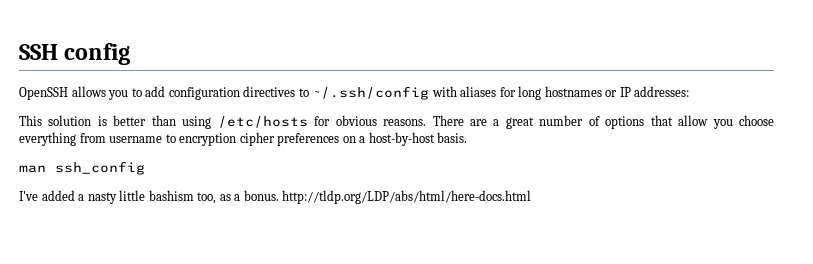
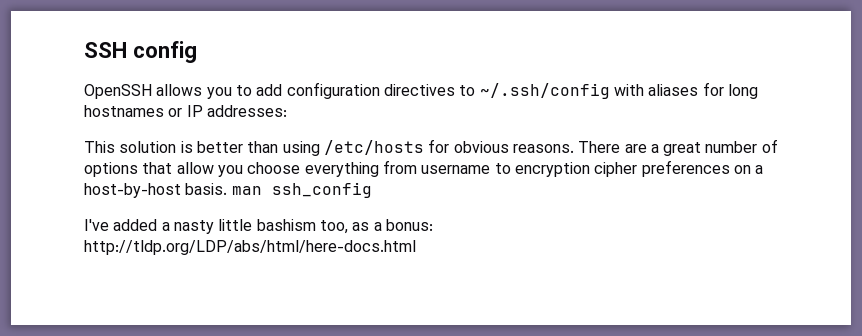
- There are a great number of options that allow you choose everything from username to encryption cipher preferences on a host-by-host basis.
- man ssh_config
+ There are a great number of options that allow you choose everything from username to encryption cipher preferences on a host-by-host basis. man ssh_config
- I've added a nasty little bashism too, as a bonus. http://tldp.org/LDP/abs/html/here-docs.html
+ I've added a nasty little bashism too, as a bonus:
+ http://tldp.org/LDP/abs/html/here-docs.html

